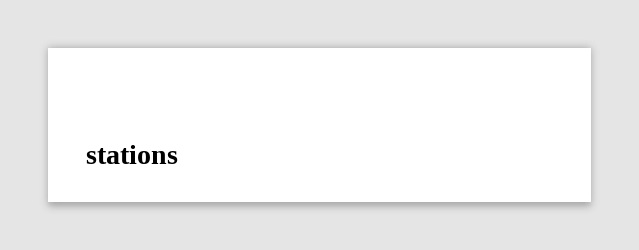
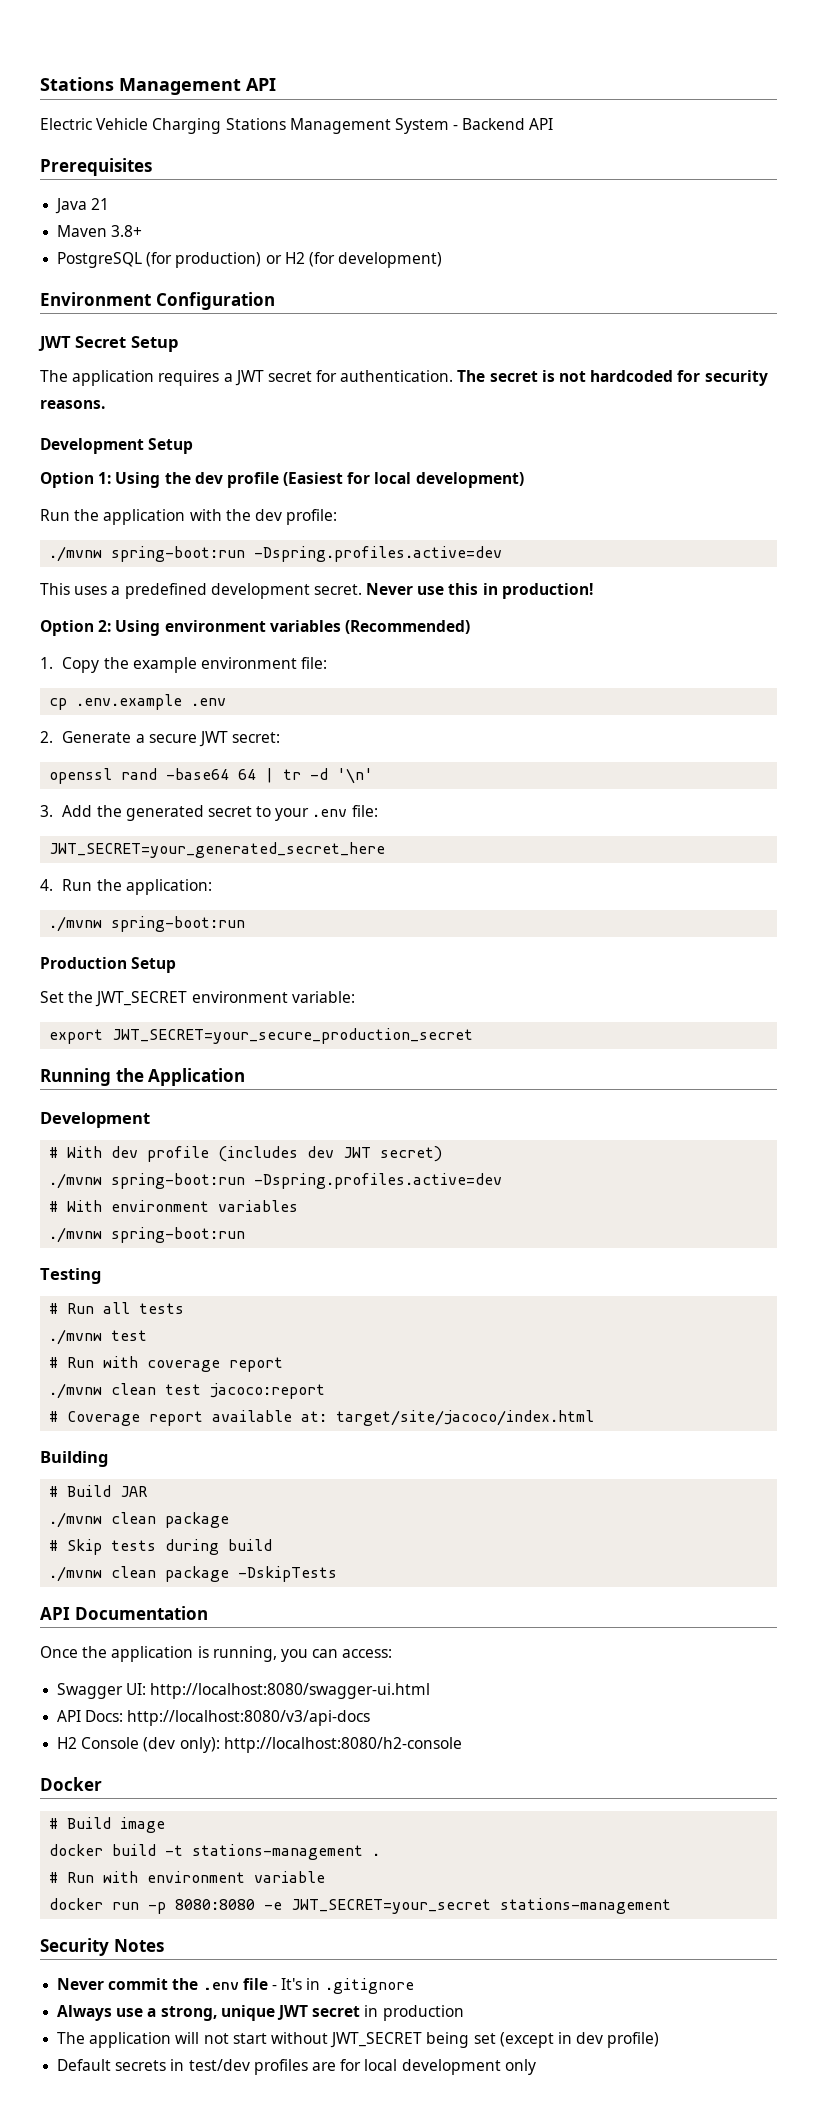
- stations
+ Stations Management API
+ Electric Vehicle Charging Stations Management System - Backend API
+ Prerequisites
+ Java 21
+ Maven 3.8+
+ PostgreSQL (for production) or H2 (for development)
+ Environment Configuration
+ JWT Secret Setup
+ The application requires a JWT secret for authentication. The secret is not hardcoded for security reasons.
+ Development Setup
+ Option 1: Using the dev profile (Easiest for local development)
+ Run the application with the dev profile:
+ ./mvnw spring-boot:run -Dspring.profiles.active=dev
+ This uses a predefined development secret. Never use this in production!
+ Option 2: Using environment variables (Recommended)
+ 1. Copy the example environment file:
+ cp .env.example .env
+ 2. Generate a secure JWT secret:
+ openssl rand -base64 64 | tr -d '\n'
+ 3. Add the generated secret to your .env file:
+ JWT_SECRET=your_generated_secret_here
+ 4. Run the application:
+ ./mvnw spring-boot:run
+ Production Setup
+ Set the JWT_SECRET environment variable:
+ export JWT_SECRET=your_secure_production_secret
+ Running the Application
+ Development
+ # With dev profile (includes dev JWT secret)
+ ./mvnw spring-boot:run -Dspring.profiles.active=dev
+ # With environment variables
+ ./mvnw spring-boot:run
+ Testing
+ # Run all tests
+ ./mvnw test
+ # Run with coverage report
+ ./mvnw clean test jacoco:report
+ # Coverage report available at: target/site/jacoco/index.html
+ Building
+ # Build JAR
+ ./mvnw clean package
+ # Skip tests during build
+ ./mvnw clean package -DskipTests
+ API Documentation
+ Once the application is running, you can access:
+ Swagger UI: http://localhost:8080/swagger-ui.html
+ API Docs: http://localhost:8080/v3/api-docs
+ H2 Console (dev only): http://localhost:8080/h2-console
+ Docker
+ # Build image
+ docker build -t stations-management .
+ # Run with environment variable
+ docker run -p 8080:8080 -e JWT_SECRET=your_secret stations-management
+ Security Notes
+ Never commit the .env file - It's in .gitignore
+ Always use a strong, unique JWT secret in production
+ The application will not start without JWT_SECRET being set (except in dev profile)
+ Default secrets in test/dev profiles are for local development only

